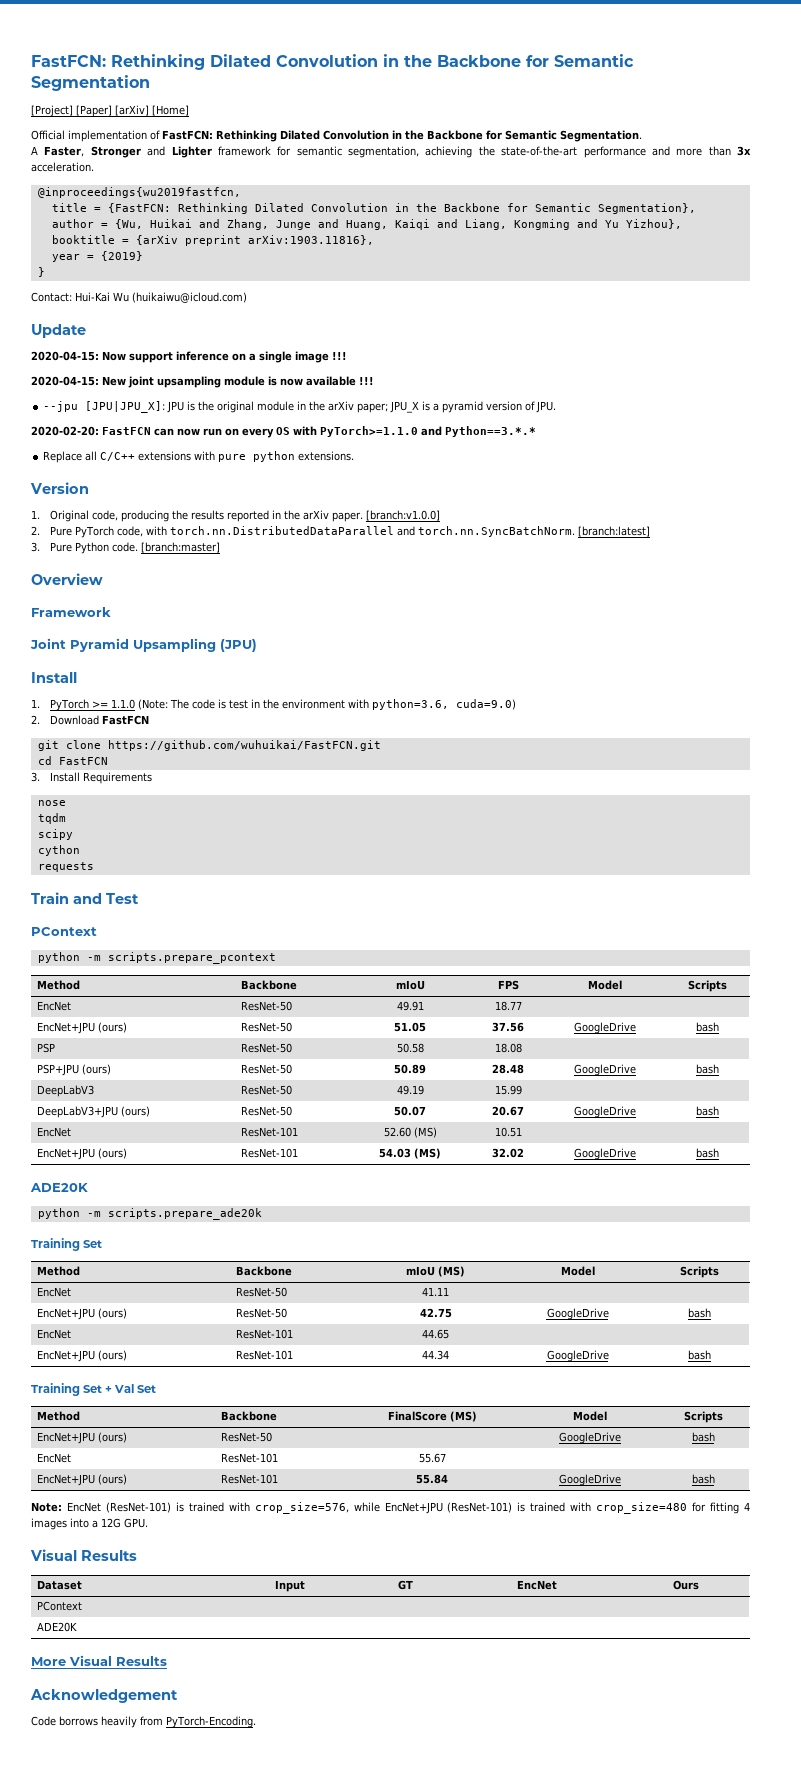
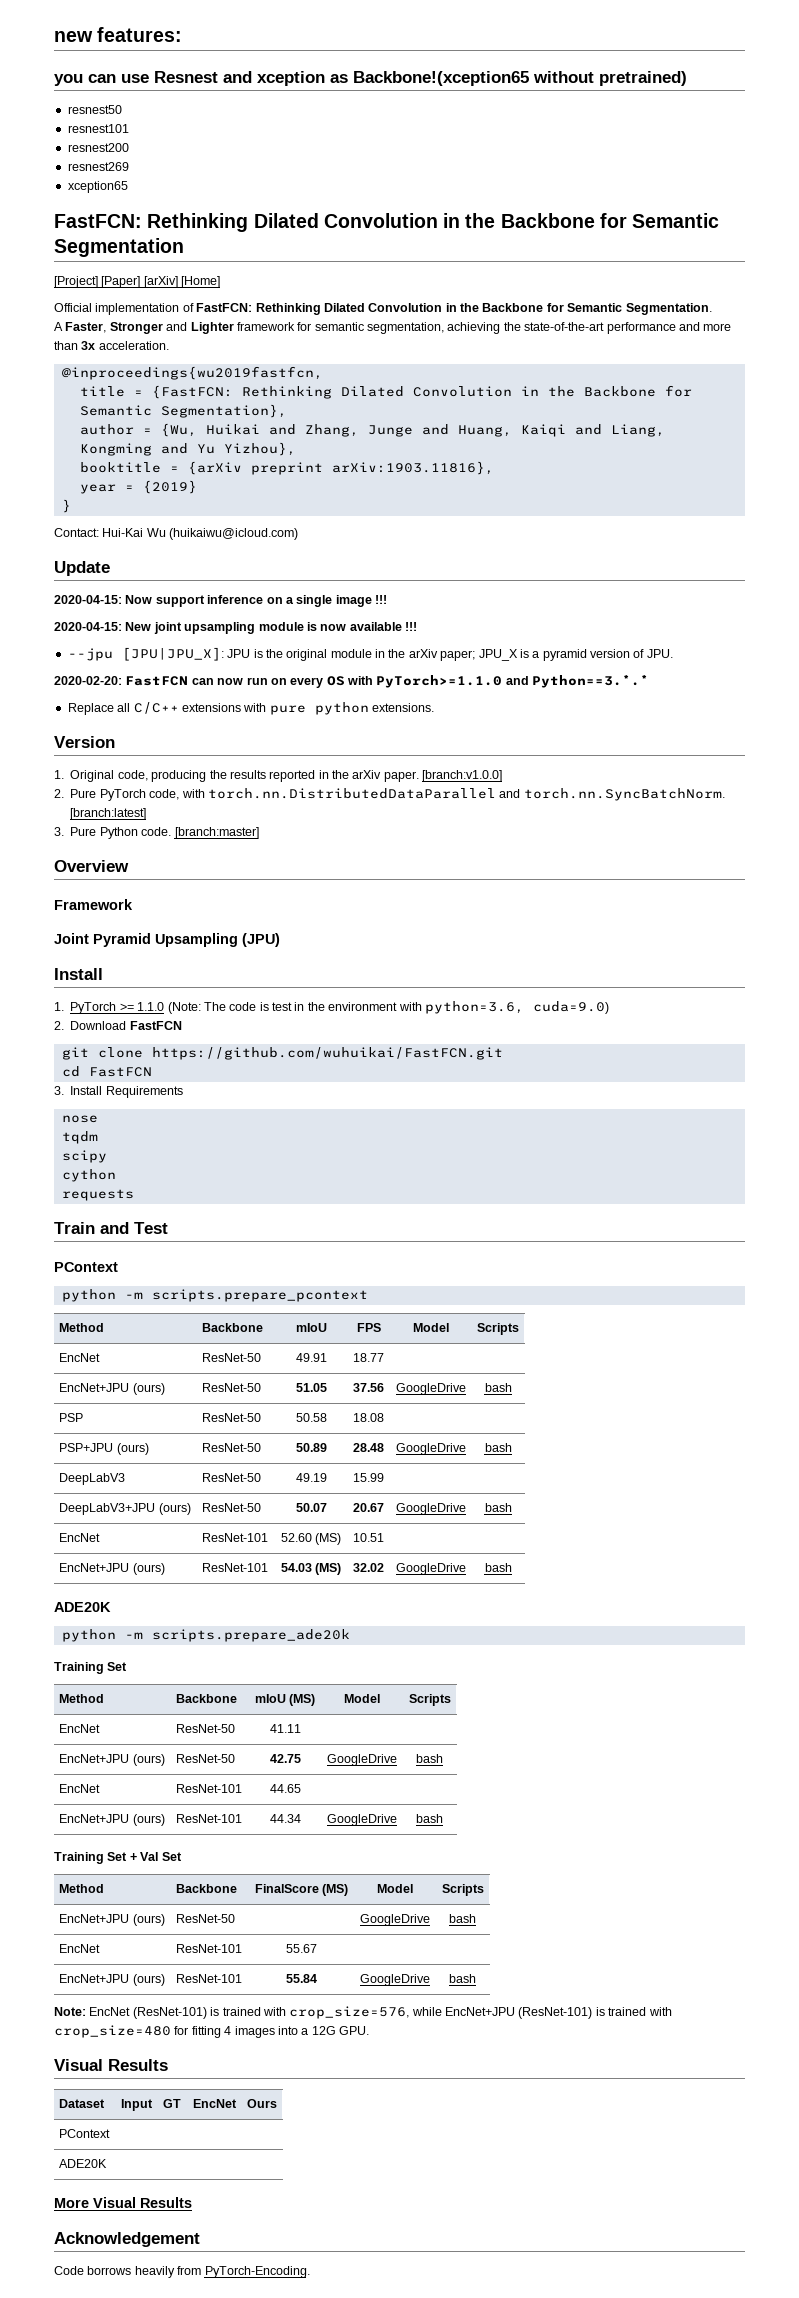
+ new features:
+ you can use Resnest and xception as Backbone!(xception65 without pretrained)
+ resnest50
+ resnest101
+ resnest200
+ resnest269
+ xception65

